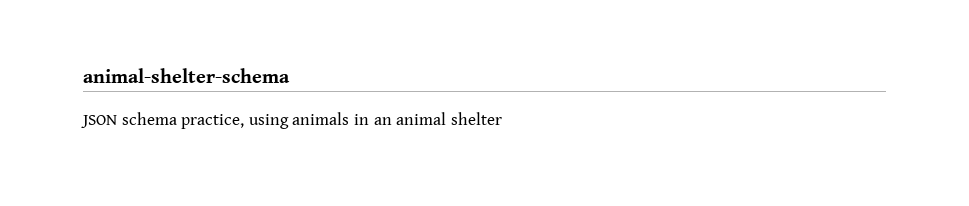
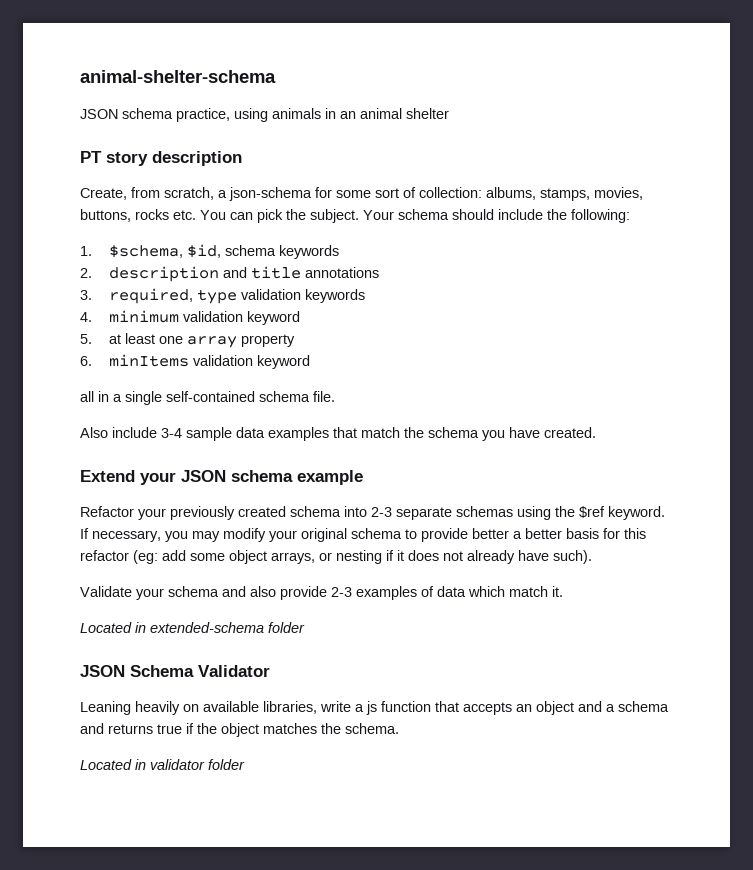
+ PT story description
+ Create, from scratch, a json-schema for some sort of collection: albums, stamps, movies, buttons, rocks etc. You can pick the subject. Your schema should include the following:
+ 1. $schema, $id, schema keywords
+ 2. description and title annotations
+ 3. required, type validation keywords
+ 4. minimum validation keyword
+ 5. at least one array property
+ 6. minItems validation keyword
+ all in a single self-contained schema file.
+ Also include 3-4 sample data examples that match the schema you have created.
+ Extend your JSON schema example
+ Refactor your previously created schema into 2-3 separate schemas using the $ref keyword. If necessary, you may modify your original schema to provide better a better basis for this refactor (eg: add some object arrays, or nesting if it does not already have such).
+ Validate your schema and also provide 2-3 examples of data which match it.
+ Located in extended-schema folder
+ JSON Schema Validator
+ Leaning heavily on available libraries, write a js function that accepts an object and a schema and returns true if the object matches the schema.
+ Located in validator folder

